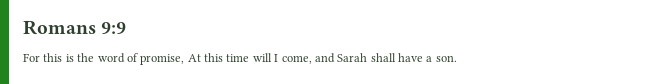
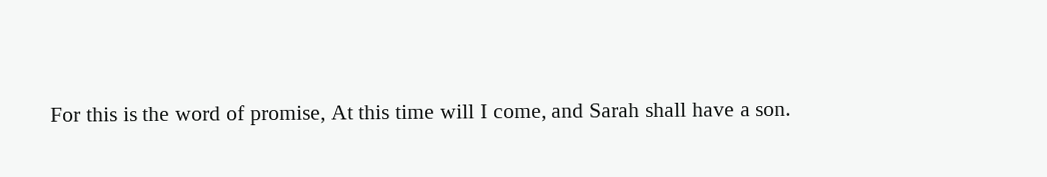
- Romans 9:9

